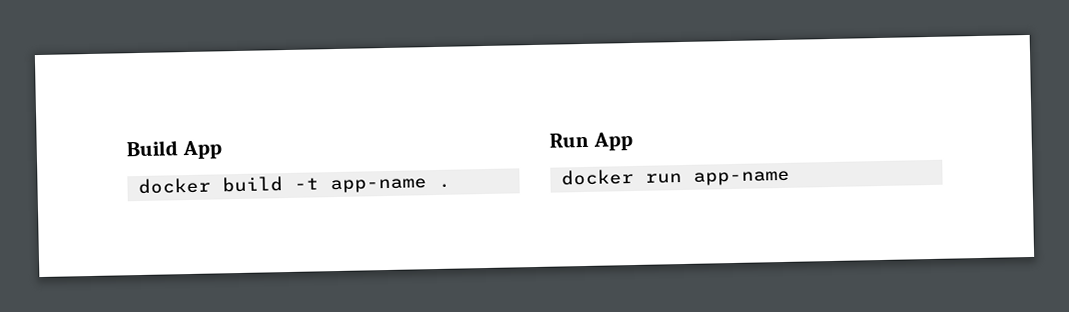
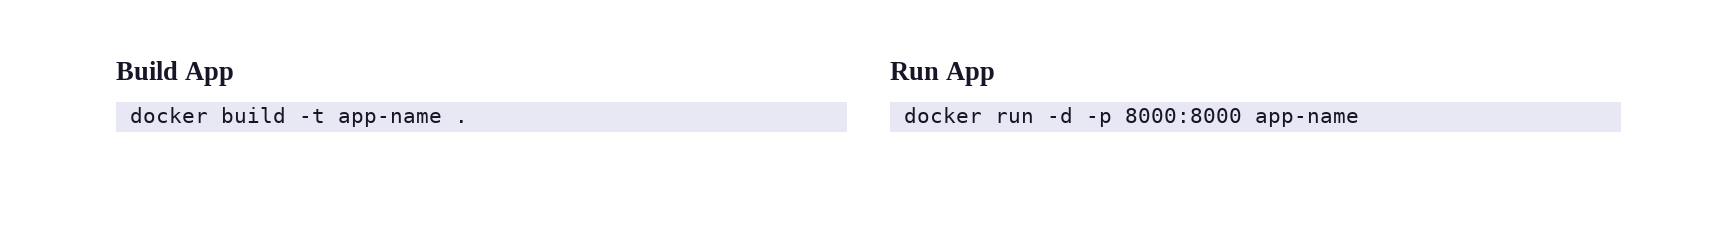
- docker run app-name
+ docker run -d -p 8000:8000 app-name

